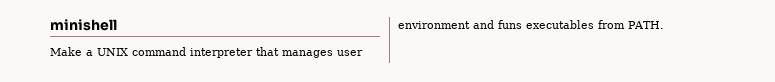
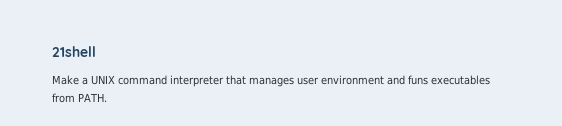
- minishell
+ 21shell

